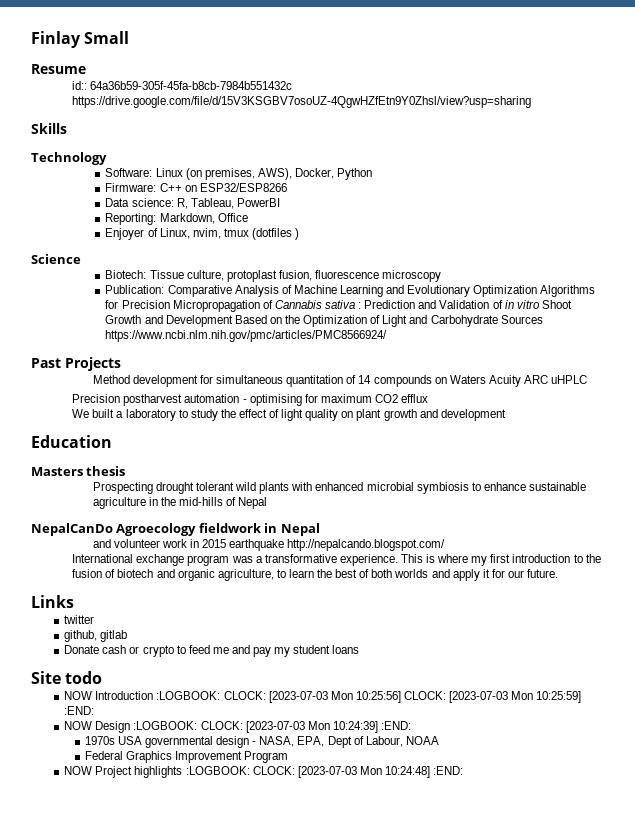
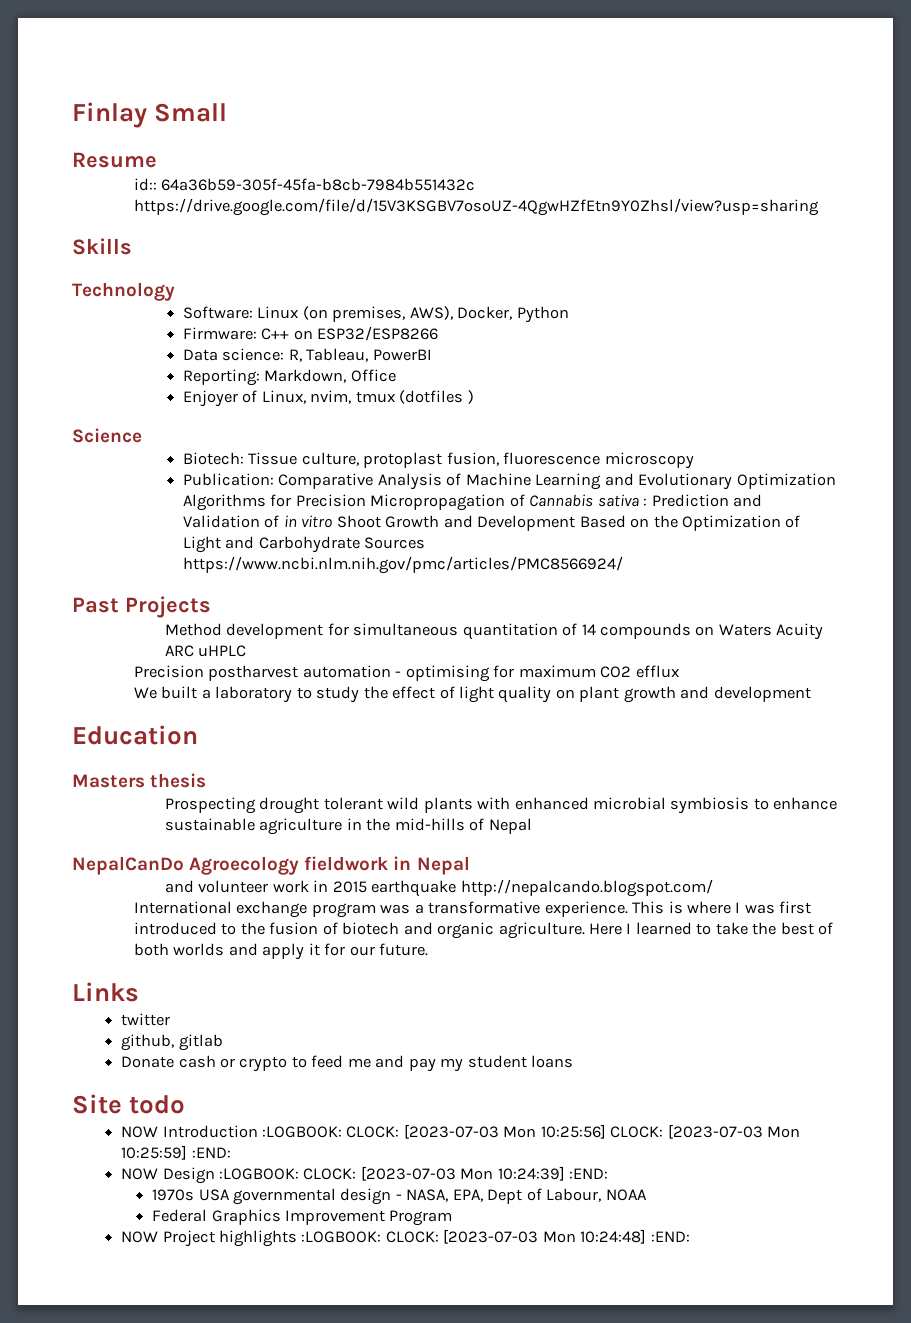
- This is where my first introduction to the fusion of biotech and organic agriculture, to learn the best of both worlds and apply it for our future.
+ This is where I was first introduced to the fusion of biotech and organic agriculture. Here I learned to take the best of both worlds and apply it for our future.

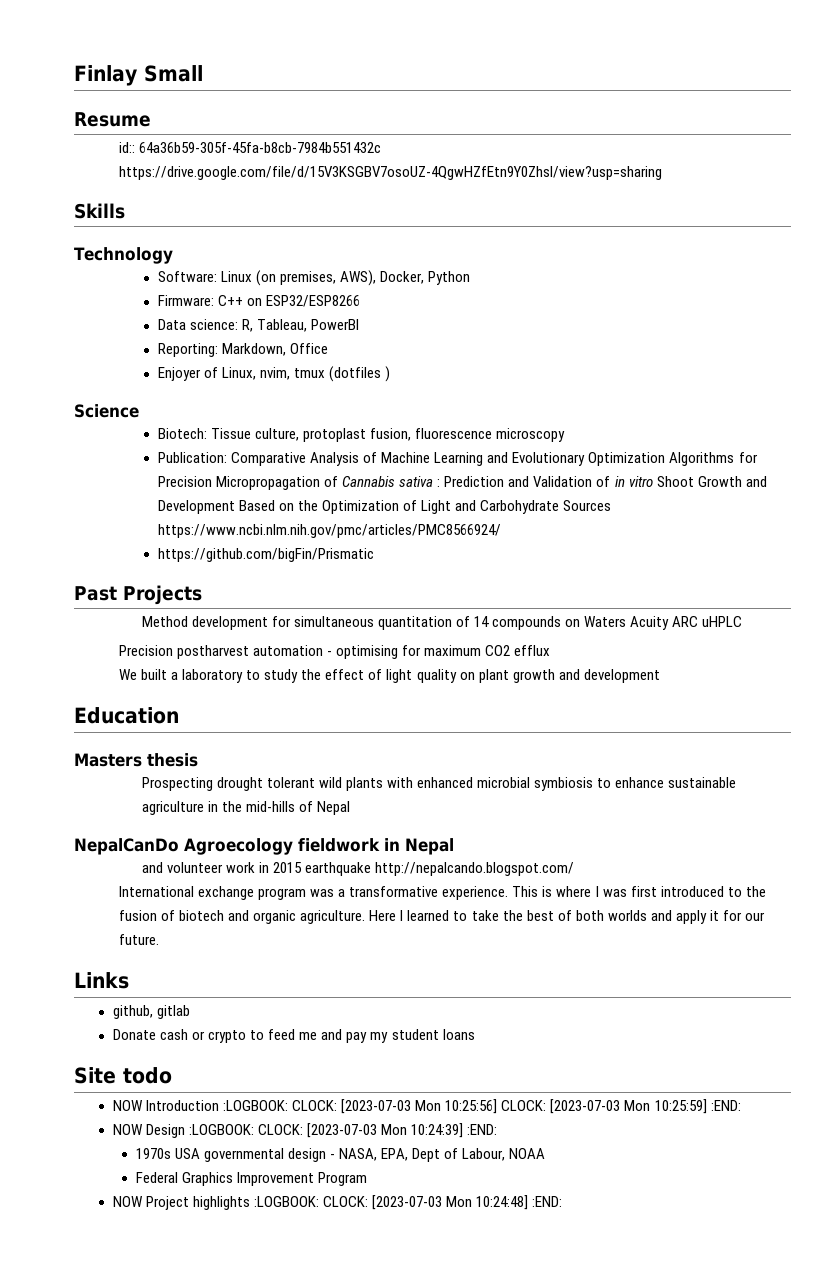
+ https://github.com/bigFin/Prismatic
- twitter

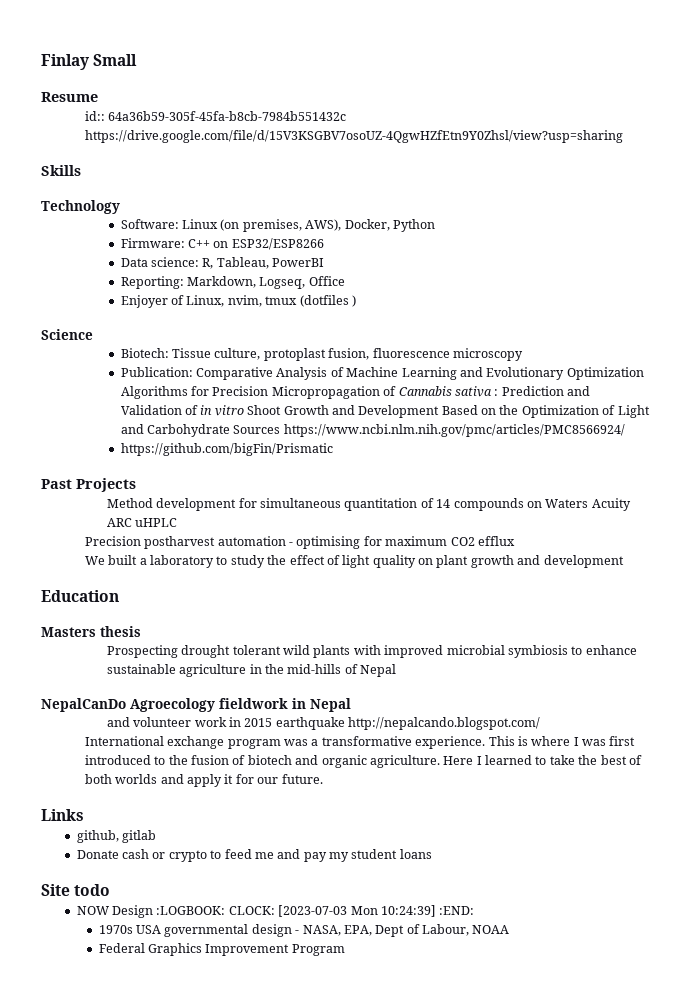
- Reporting: Markdown, Office
+ Reporting: Markdown, Logseq, Office
- Prospecting drought tolerant wild plants with enhanced microbial symbiosis to enhance sustainable agriculture in the mid-hills of Nepal
+ Prospecting drought tolerant wild plants with improved microbial symbiosis to enhance sustainable agriculture in the mid-hills of Nepal
- NOW Introduction :LOGBOOK: CLOCK: [2023-07-03 Mon 10:25:56] CLOCK: [2023-07-03 Mon 10:25:59] :END:
- NOW Project highlights :LOGBOOK: CLOCK: [2023-07-03 Mon 10:24:48] :END:

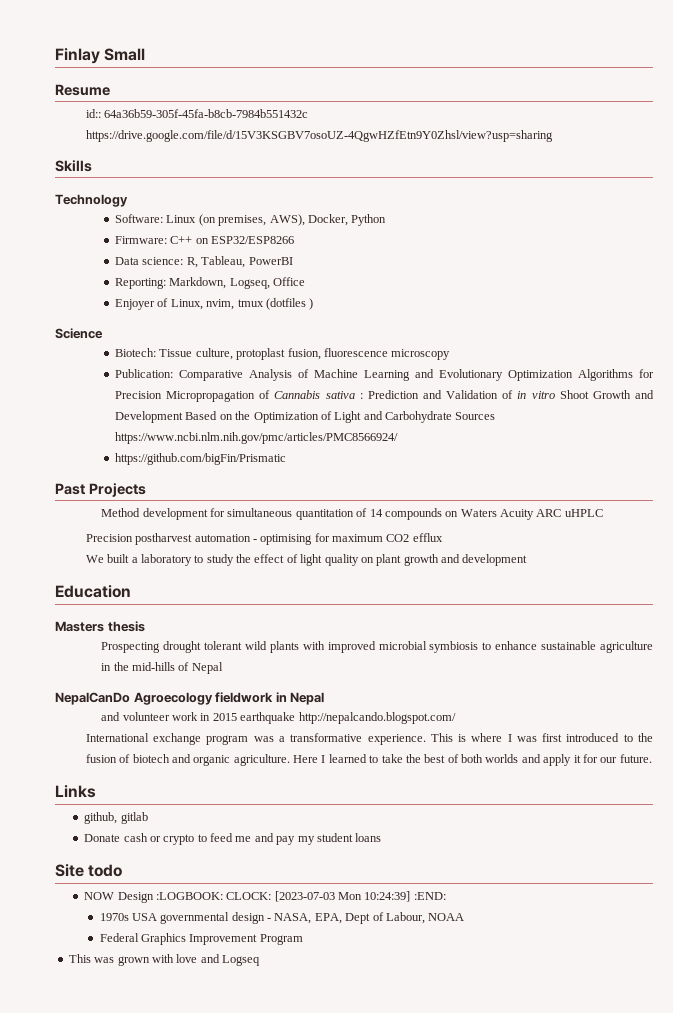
+ This was grown with love and Logseq

